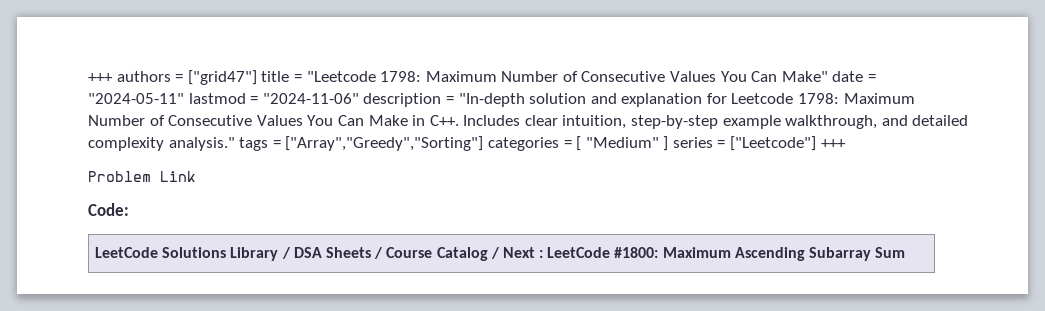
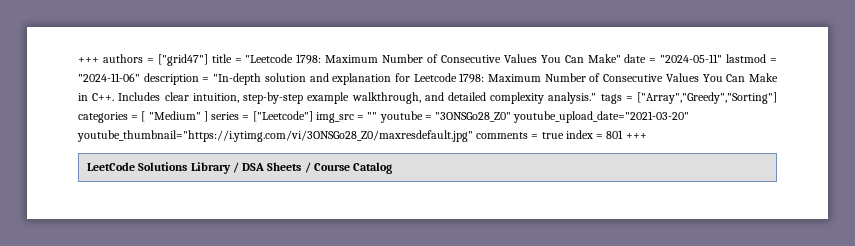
- Maximum Number of Consecutive Values You Can Make in C++. Includes clear intuition, step-by-step example walkthrough, and detailed complexity analysis." tags = ["Array","Greedy","Sorting"] categories = [ "Medium" ] series = ["Leetcode"] +++
- Problem Link
- Code:
+ Maximum Number of Consecutive Values You Can Make in C++. Includes clear intuition, step-by-step example walkthrough, and detailed complexity analysis." tags = ["Array","Greedy","Sorting"] categories = [ "Medium" ] series = ["Leetcode"] img_src = "" youtube = "3ONSGo28_Z0" youtube_upload_date="2021-03-20" youtube_thumbnail="https://i.ytimg.com/vi/3ONSGo28_Z0/maxresdefault.jpg" comments = true index = 801 +++
- LeetCode Solutions Library / DSA Sheets / Course Catalog / Next : LeetCode #1800: Maximum Ascending Subarray Sum
+ LeetCode Solutions Library / DSA Sheets / Course Catalog

